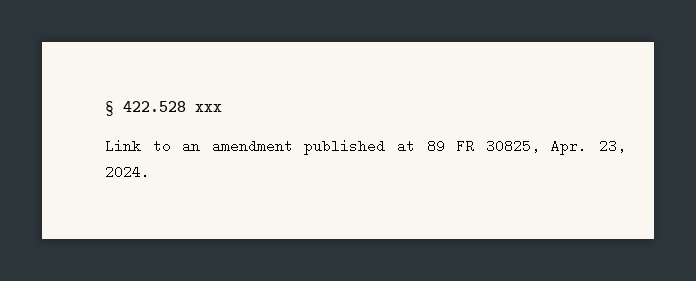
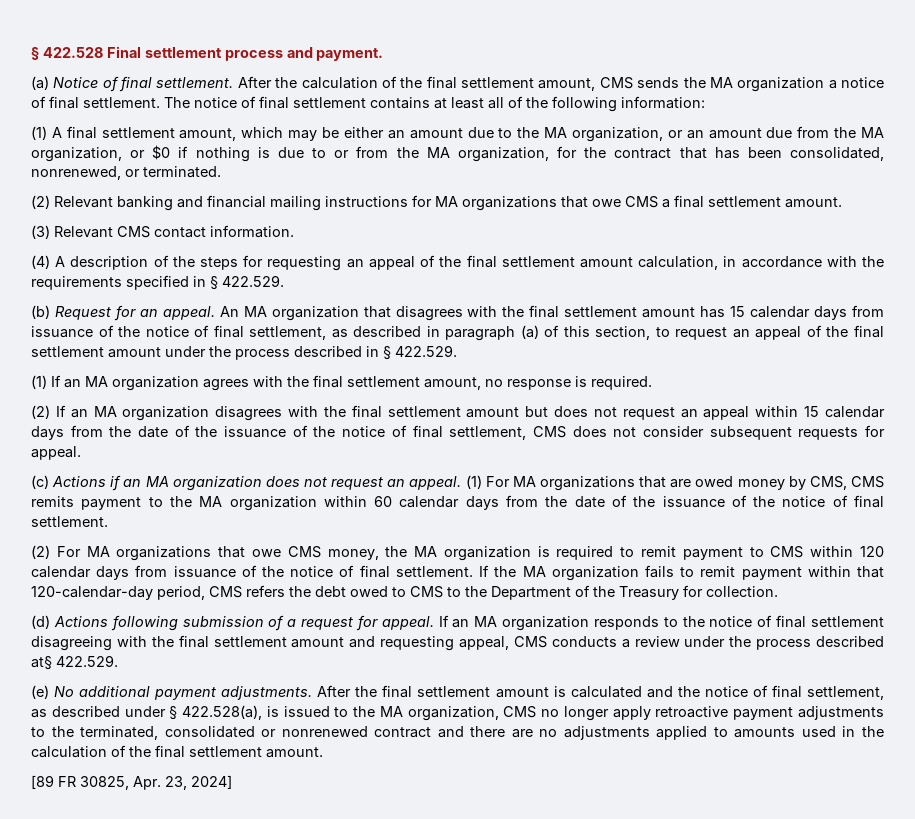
- § 422.528 xxx
- Link to an amendment published at 89 FR 30825, Apr. 23, 2024.
+ § 422.528 Final settlement process and payment.
+ (a) Notice of final settlement. After the calculation of the final settlement amount, CMS sends the MA organization a notice of final settlement. The notice of final settlement contains at least all of the following information:
+ (1) A final settlement amount, which may be either an amount due to the MA organization, or an amount due from the MA organization, or $0 if nothing is due to or from the MA organization, for the contract that has been consolidated, nonrenewed, or terminated.
+ (2) Relevant banking and financial mailing instructions for MA organizations that owe CMS a final settlement amount.
+ (3) Relevant CMS contact information.
+ (4) A description of the steps for requesting an appeal of the final settlement amount calculation, in accordance with the requirements specified in § 422.529.
+ (b) Request for an appeal. An MA organization that disagrees with the final settlement amount has 15 calendar days from issuance of the notice of final settlement, as described in paragraph (a) of this section, to request an appeal of the final settlement amount under the process described in § 422.529.
+ (1) If an MA organization agrees with the final settlement amount, no response is required.
+ (2) If an MA organization disagrees with the final settlement amount but does not request an appeal within 15 calendar days from the date of the issuance of the notice of final settlement, CMS does not consider subsequent requests for appeal.
+ (c) Actions if an MA organization does not request an appeal. (1) For MA organizations that are owed money by CMS, CMS remits payment to the MA organization within 60 calendar days from the date of the issuance of the notice of final settlement.
+ (2) For MA organizations that owe CMS money, the MA organization is required to remit payment to CMS within 120 calendar days from issuance of the notice of final settlement. If the MA organization fails to remit payment within that 120-calendar-day period, CMS refers the debt owed to CMS to the Department of the Treasury for collection.
+ (d) Actions following submission of a request for appeal. If an MA organization responds to the notice of final settlement disagreeing with the final settlement amount and requesting appeal, CMS conducts a review under the process described at§ 422.529.
+ (e) No additional payment adjustments. After the final settlement amount is calculated and the notice of final settlement, as described under § 422.528(a), is issued to the MA organization, CMS no longer apply retroactive payment adjustments to the terminated, consolidated or nonrenewed contract and there are no adjustments applied to amounts used in the calculation of the final settlement amount.
+ [89 FR 30825, Apr. 23, 2024]

